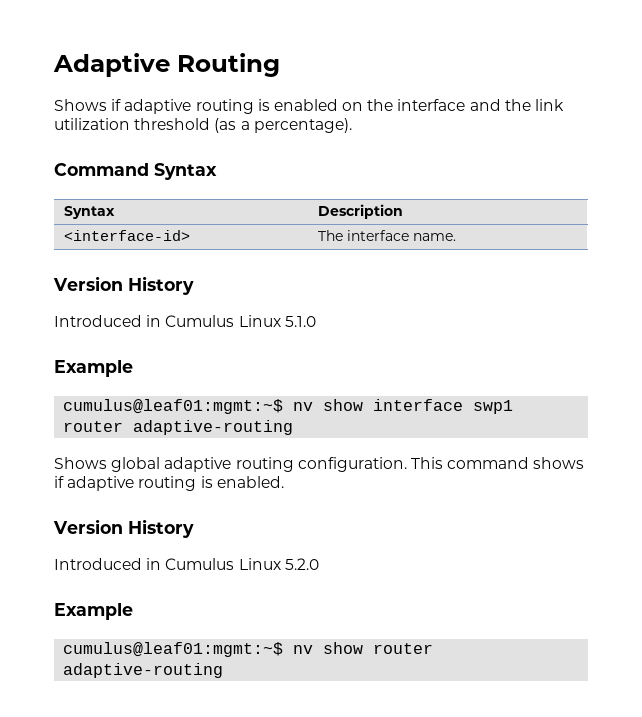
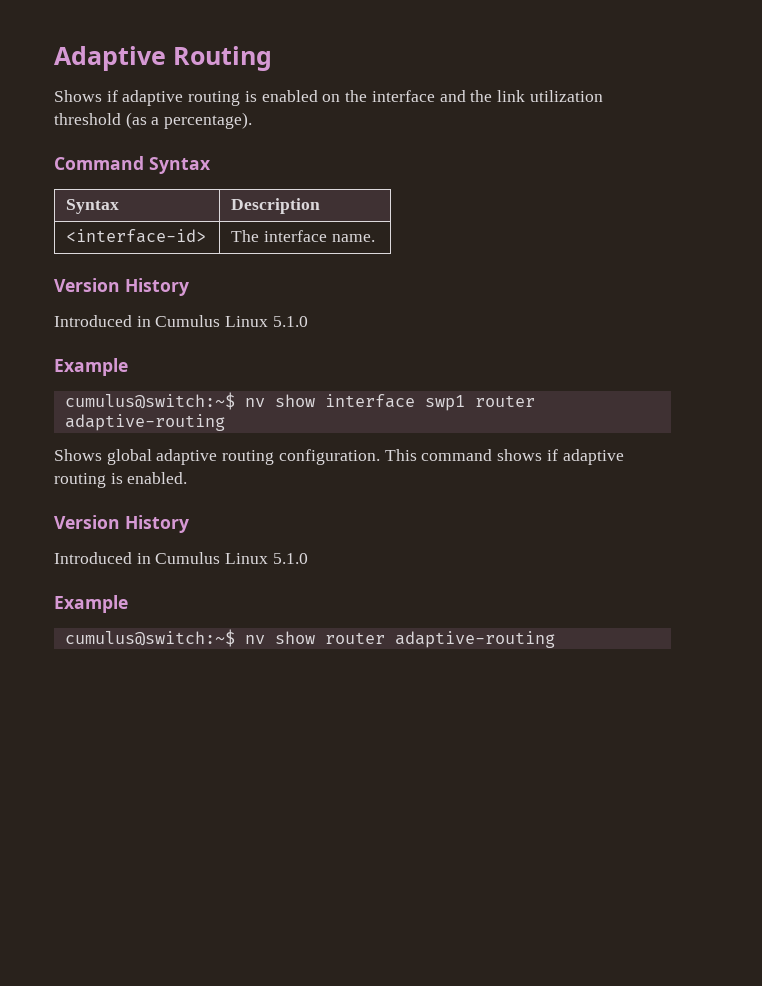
- cumulus@leaf01:mgmt:~$ nv show interface swp1 router adaptive-routing
+ cumulus@switch:~$ nv show interface swp1 router adaptive-routing
  This command shows if adaptive routing is enabled.
  Version History
- Introduced in Cumulus Linux 5.2.0
+ Introduced in Cumulus Linux 5.1.0
  Example
- cumulus@leaf01:mgmt:~$ nv show router adaptive-routing
+ cumulus@switch:~$ nv show router adaptive-routing

